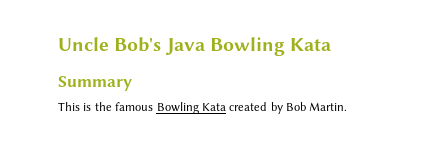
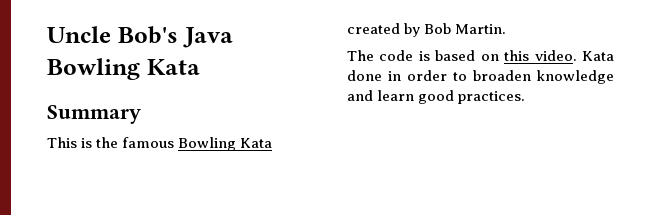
+ The code is based on this video. Kata done in order to broaden knowledge and learn good practices.

